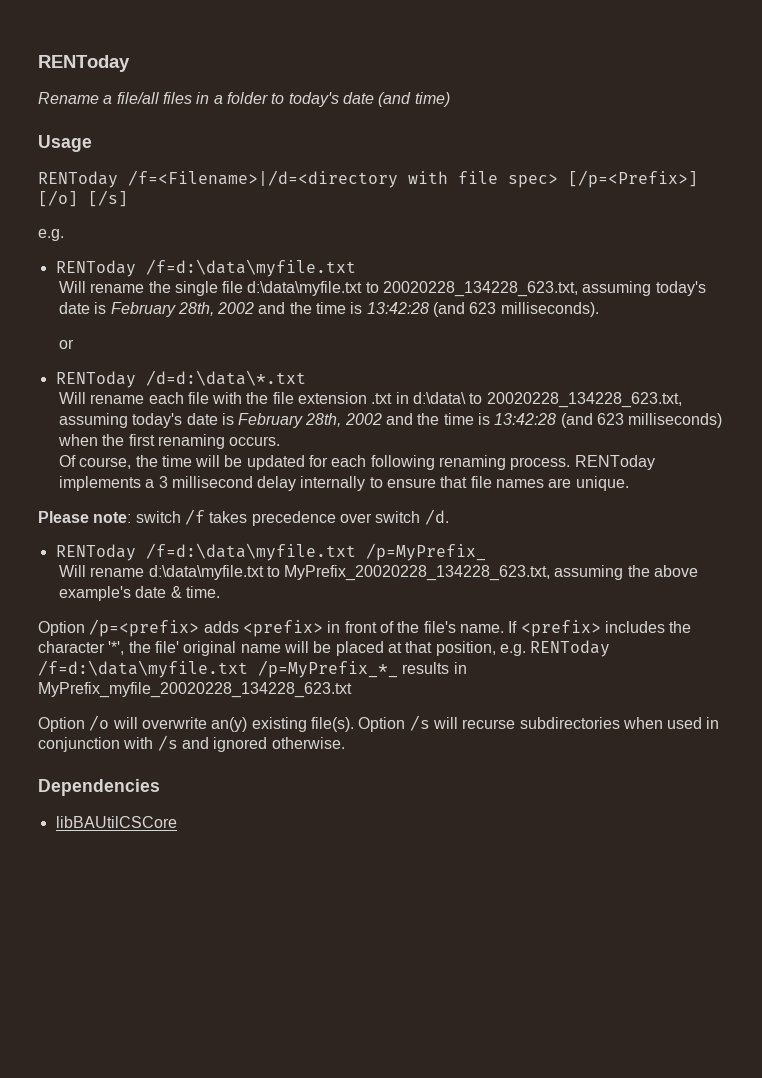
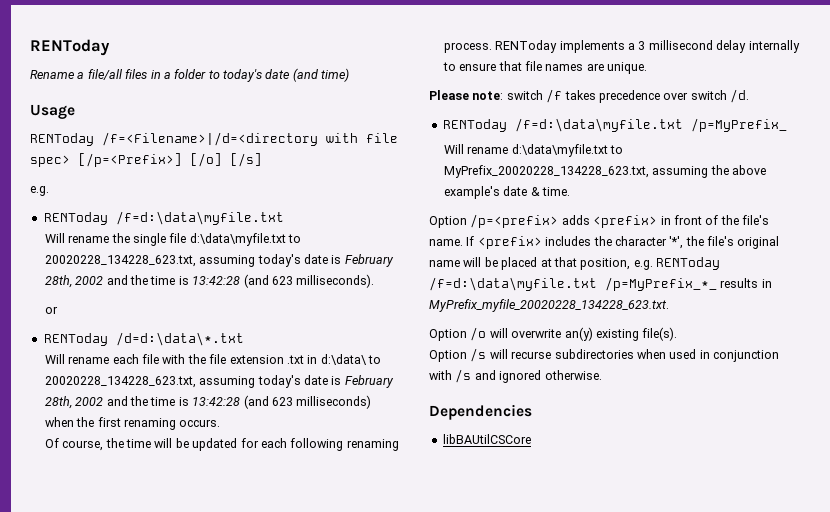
- If <prefix> includes the character '*', the file' original name will be placed at that position, e.g. RENToday /f=d:\data\myfile.txt /p=MyPrefix_*_ results in MyPrefix_myfile_20020228_134228_623.txt
+ If <prefix> includes the character '*', the file's original name will be placed at that position, e.g. RENToday /f=d:\data\myfile.txt /p=MyPrefix_*_ results in MyPrefix_myfile_20020228_134228_623.txt.
- Option /o will overwrite an(y) existing file(s). Option /s will recurse subdirectories when used in conjunction with /s and ignored otherwise.
+ Option /o will overwrite an(y) existing file(s).
+ Option /s will recurse subdirectories when used in conjunction with /s and ignored otherwise.

